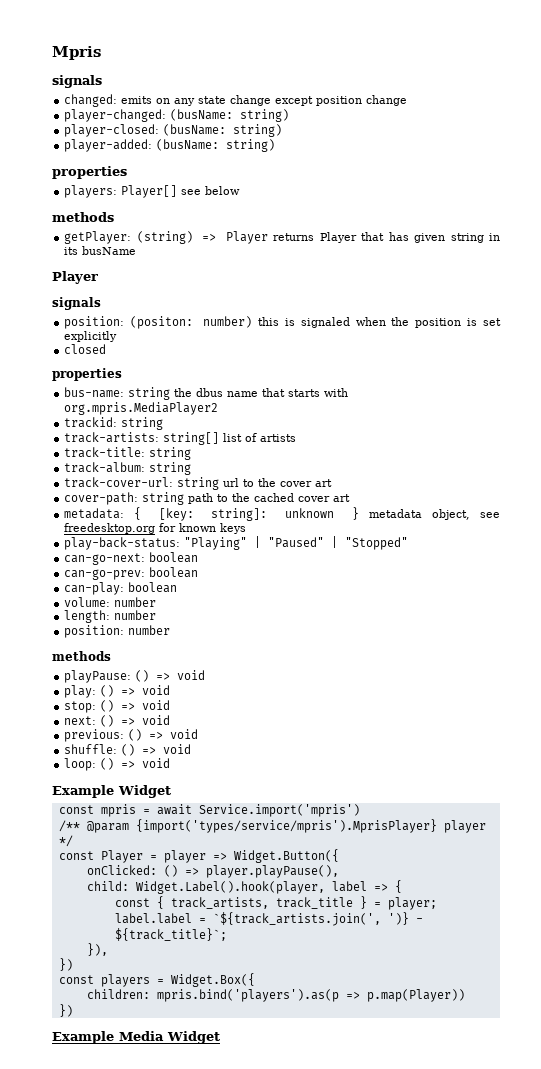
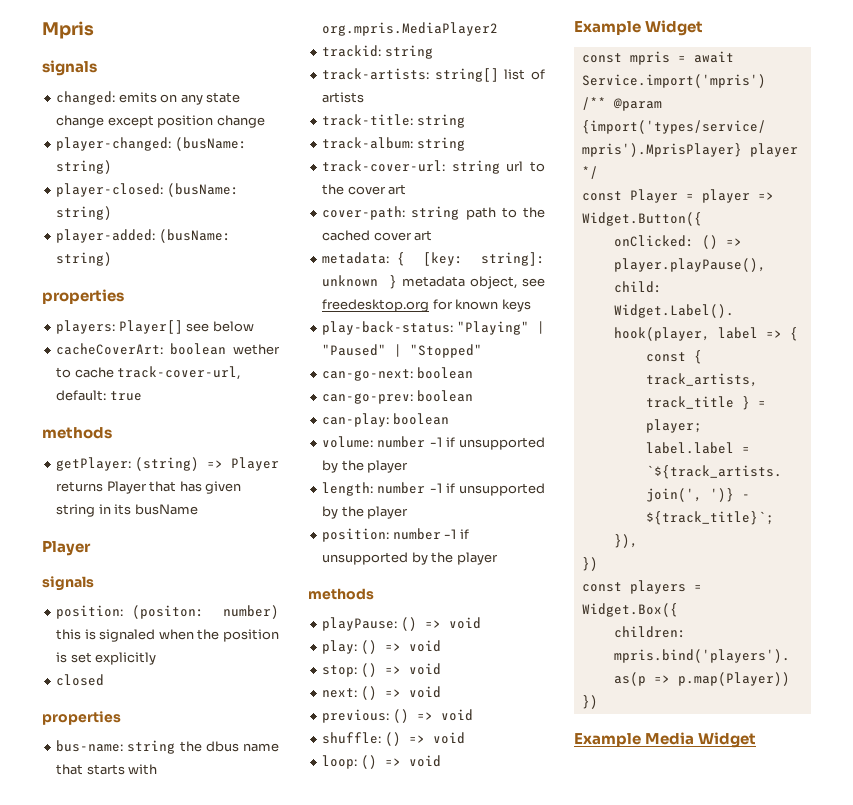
+ cacheCoverArt: boolean wether to cache track-cover-url, default: true
- volume: number
- length: number
- position: number
+ volume: number -1 if unsupported by the player
+ length: number -1 if unsupported by the player
+ position: number -1 if unsupported by the player

